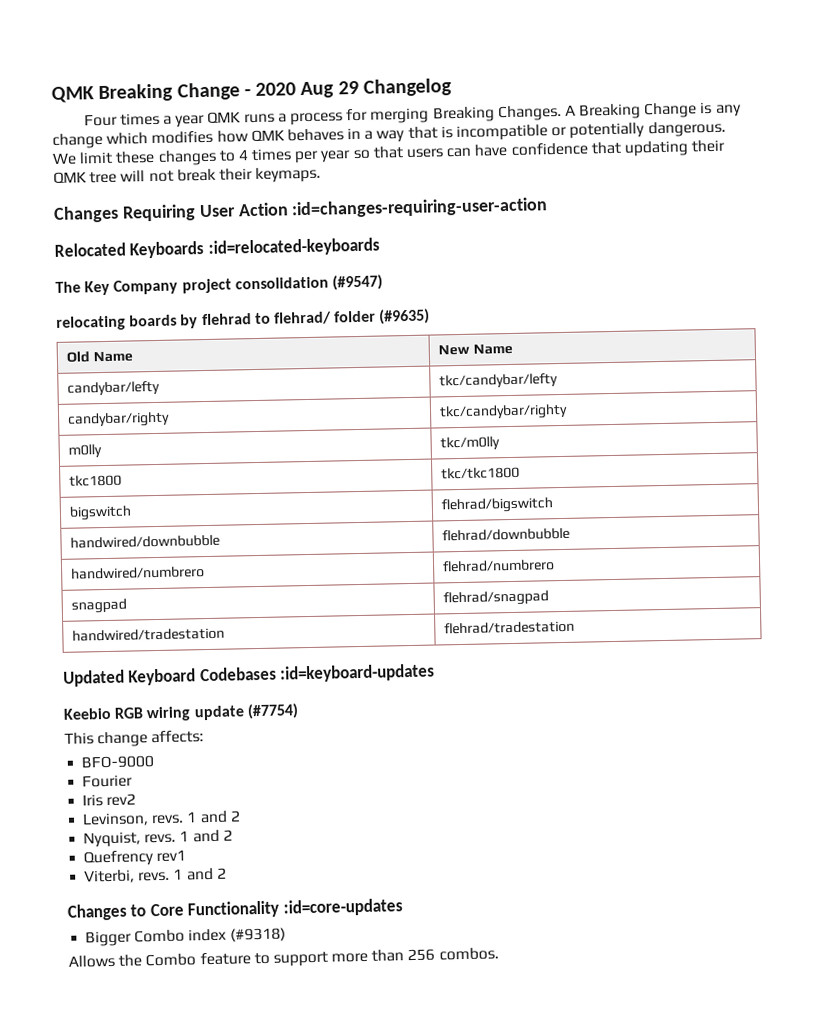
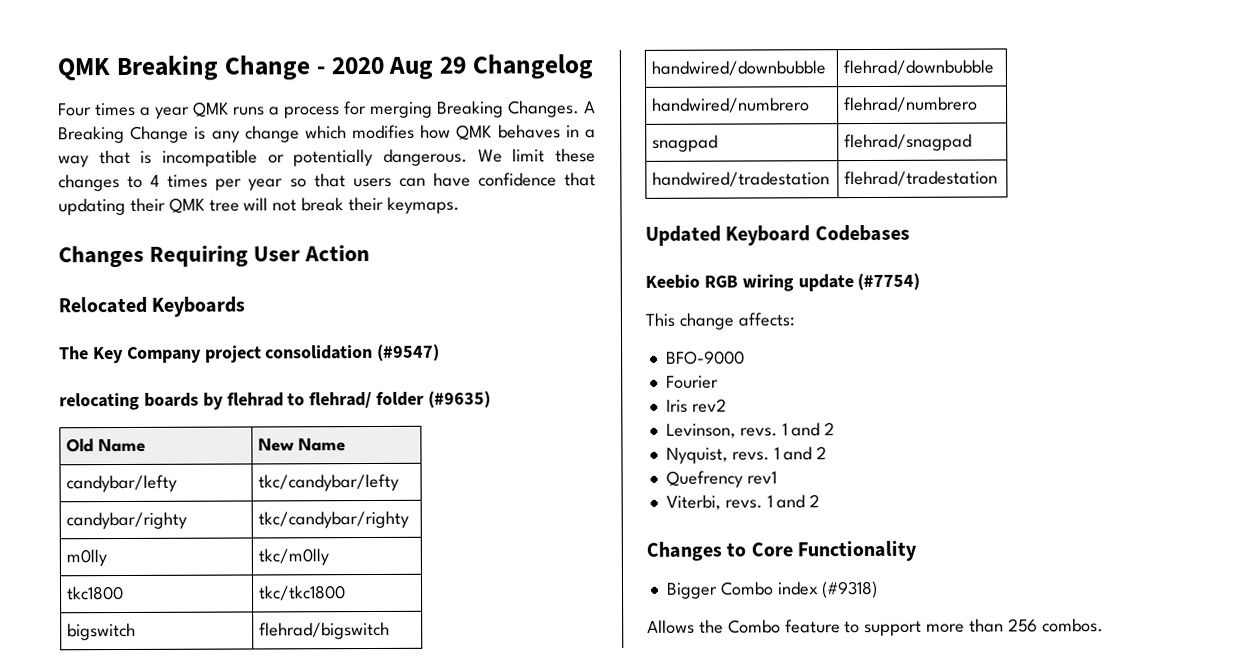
- Changes Requiring User Action :id=changes-requiring-user-action
+ Changes Requiring User Action
- Relocated Keyboards :id=relocated-keyboards
+ Relocated Keyboards
- Updated Keyboard Codebases :id=keyboard-updates
+ Updated Keyboard Codebases
- Changes to Core Functionality :id=core-updates
+ Changes to Core Functionality

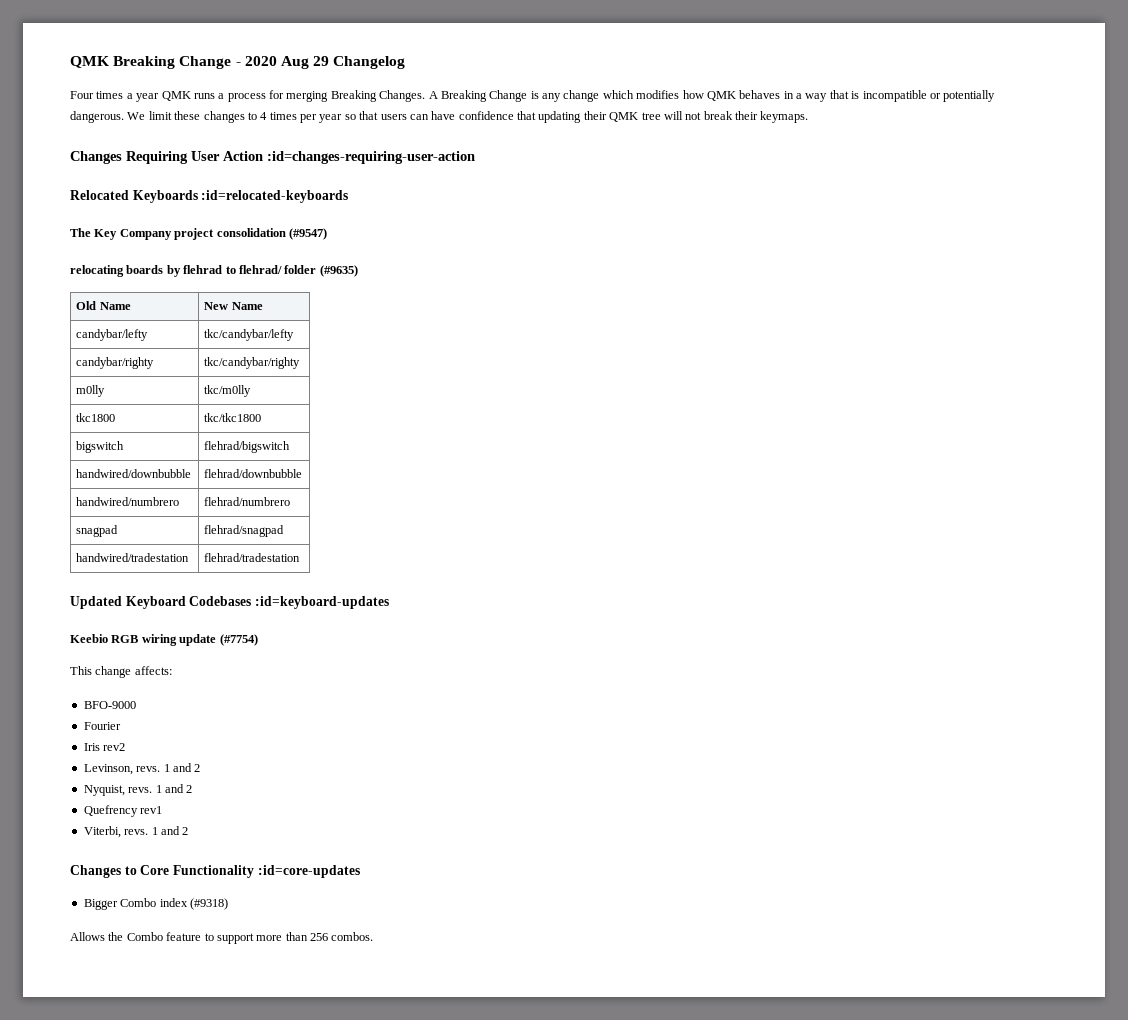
- Changes Requiring User Action
+ Changes Requiring User Action :id=changes-requiring-user-action
- Relocated Keyboards
+ Relocated Keyboards :id=relocated-keyboards
- Updated Keyboard Codebases
+ Updated Keyboard Codebases :id=keyboard-updates
- Changes to Core Functionality
+ Changes to Core Functionality :id=core-updates

